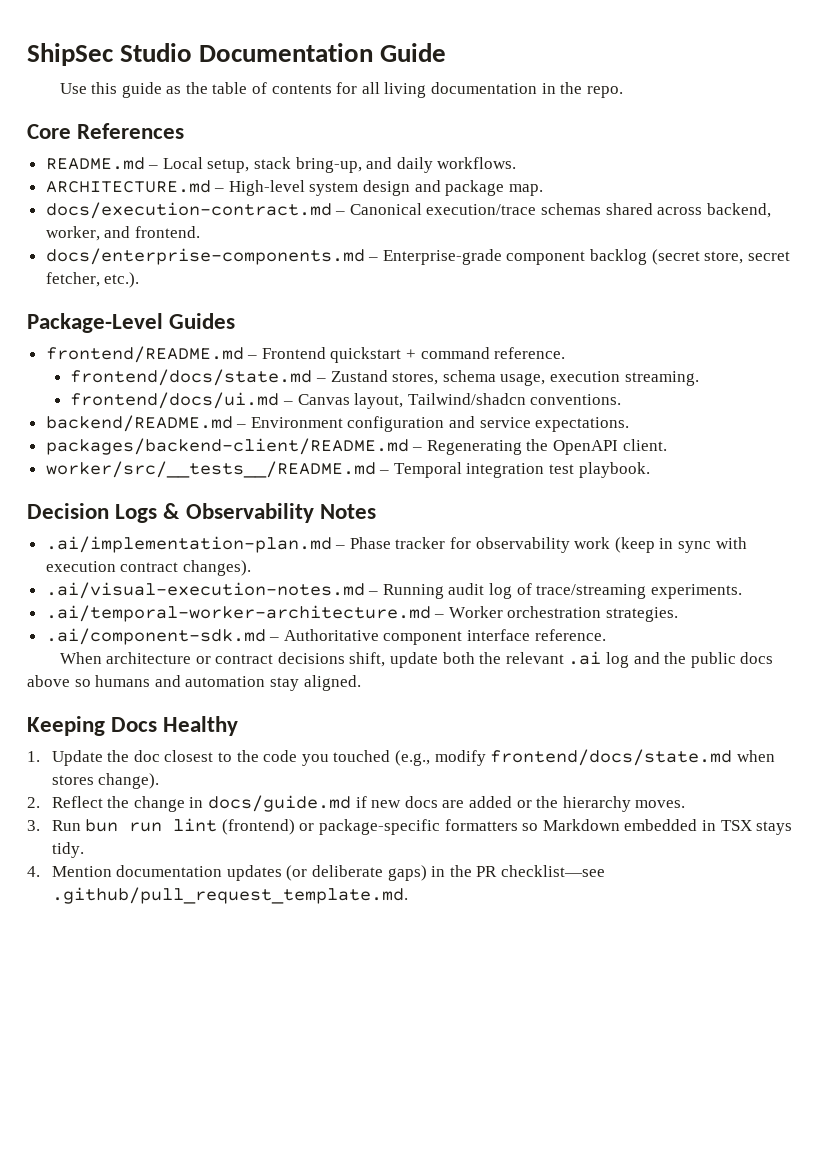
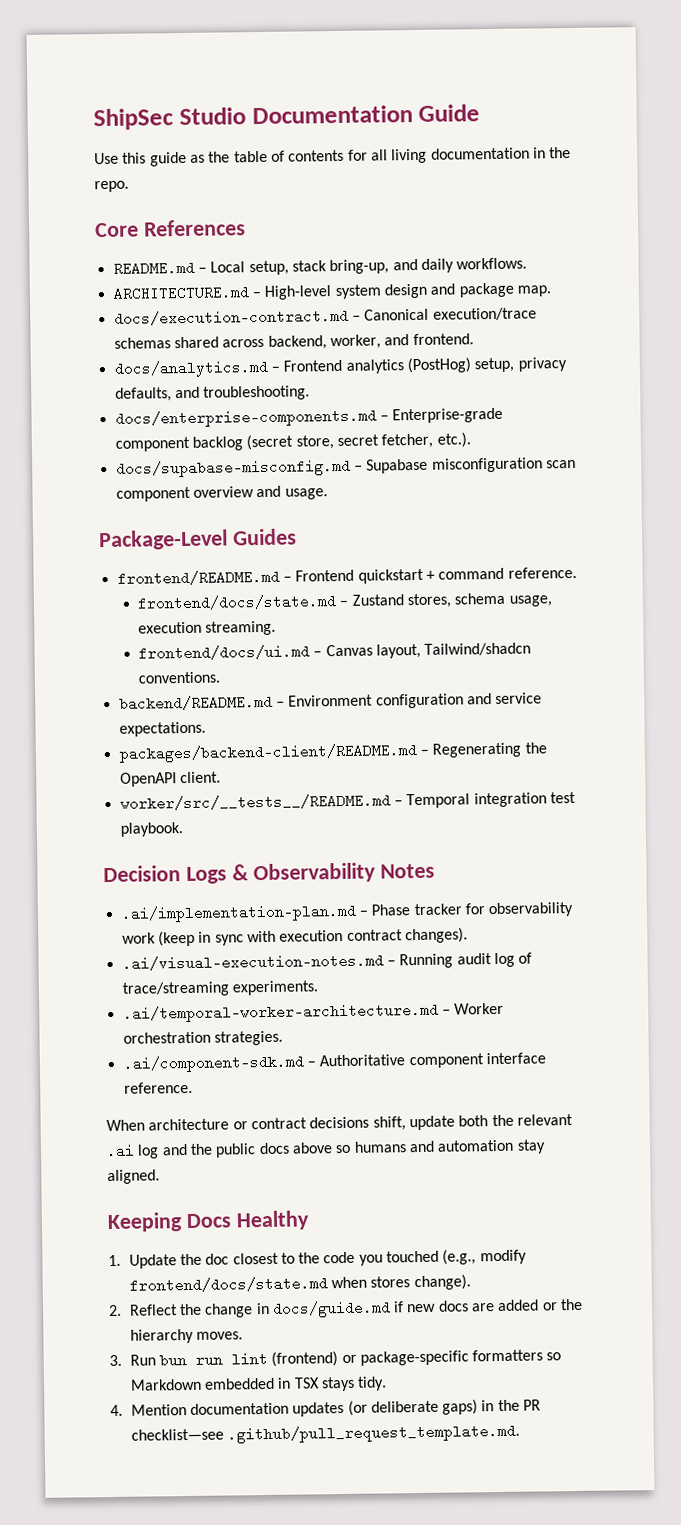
+ docs/analytics.md – Frontend analytics (PostHog) setup, privacy defaults, and troubleshooting.
+ docs/supabase-misconfig.md – Supabase misconfiguration scan component overview and usage.

